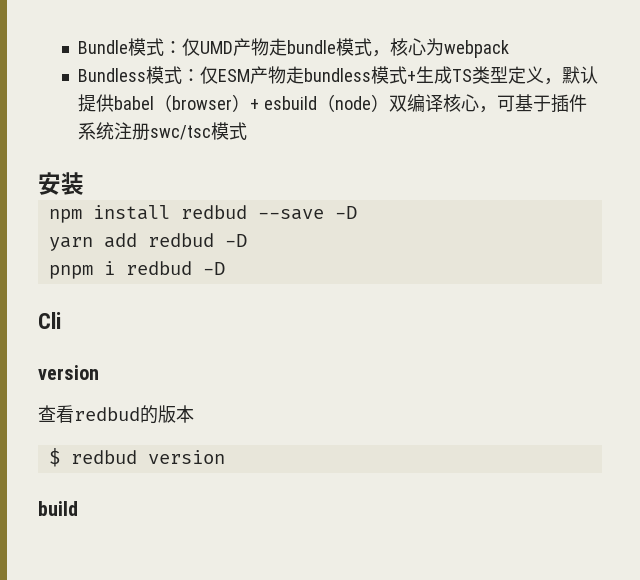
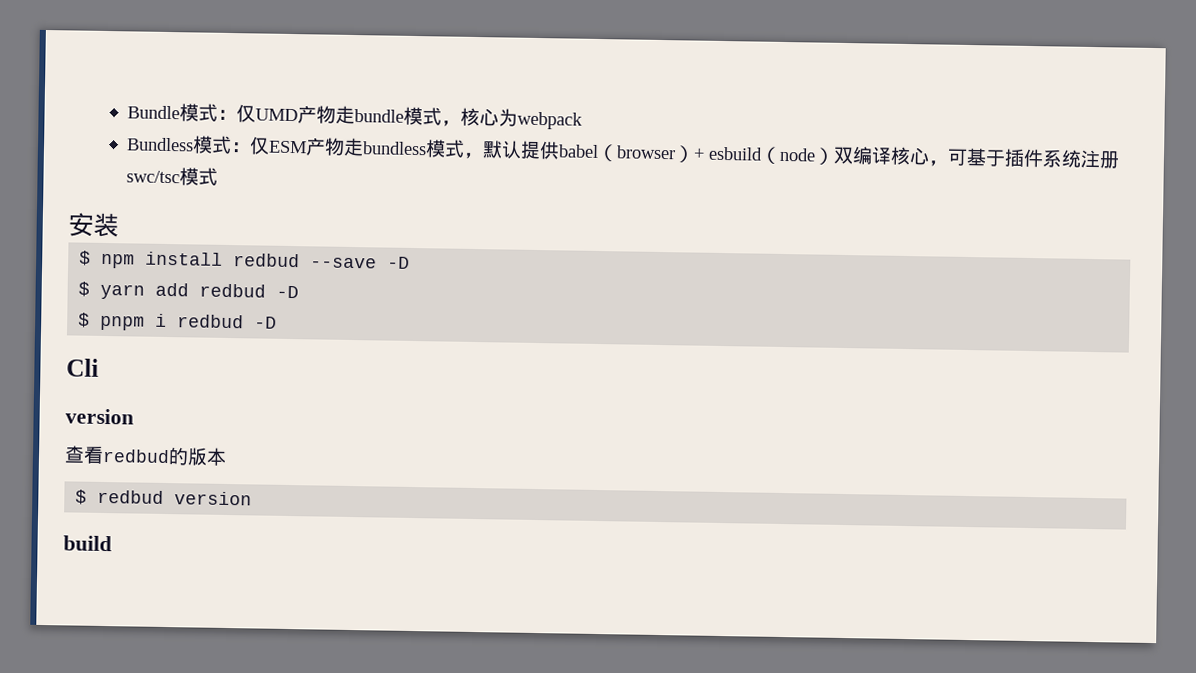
- Bundless模式：仅ESM产物走bundless模式+生成TS类型定义，默认提供babel（browser）+ esbuild（node）双编译核心，可基于插件系统注册swc/tsc模式
+ Bundless模式：仅ESM产物走bundless模式，默认提供babel（browser）+ esbuild（node）双编译核心，可基于插件系统注册swc/tsc模式
- npm install redbud --save -D
+ $ npm install redbud --save -D
- yarn add redbud -D
+ $ yarn add redbud -D
- pnpm i redbud -D
+ $ pnpm i redbud -D

